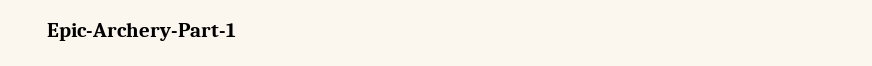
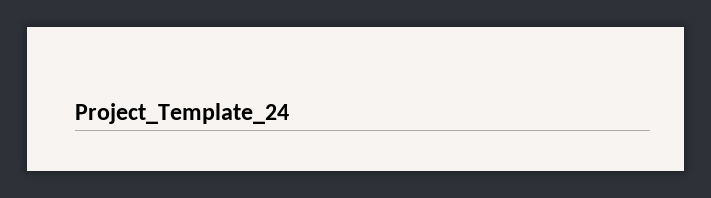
- Epic-Archery-Part-1
+ Project_Template_24

